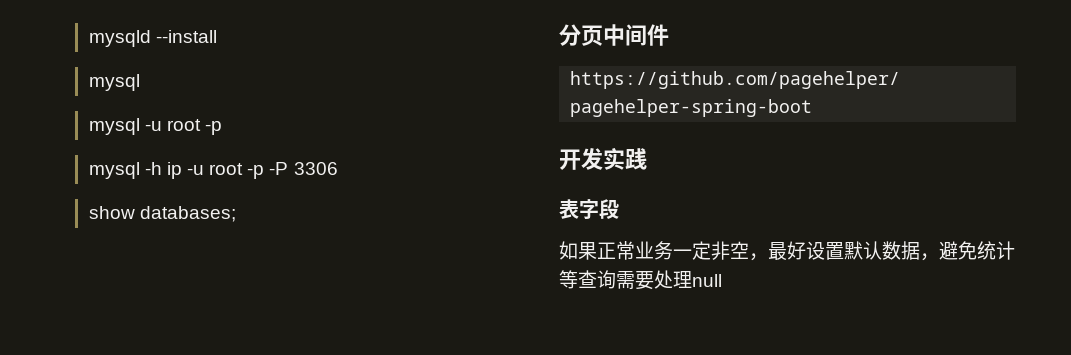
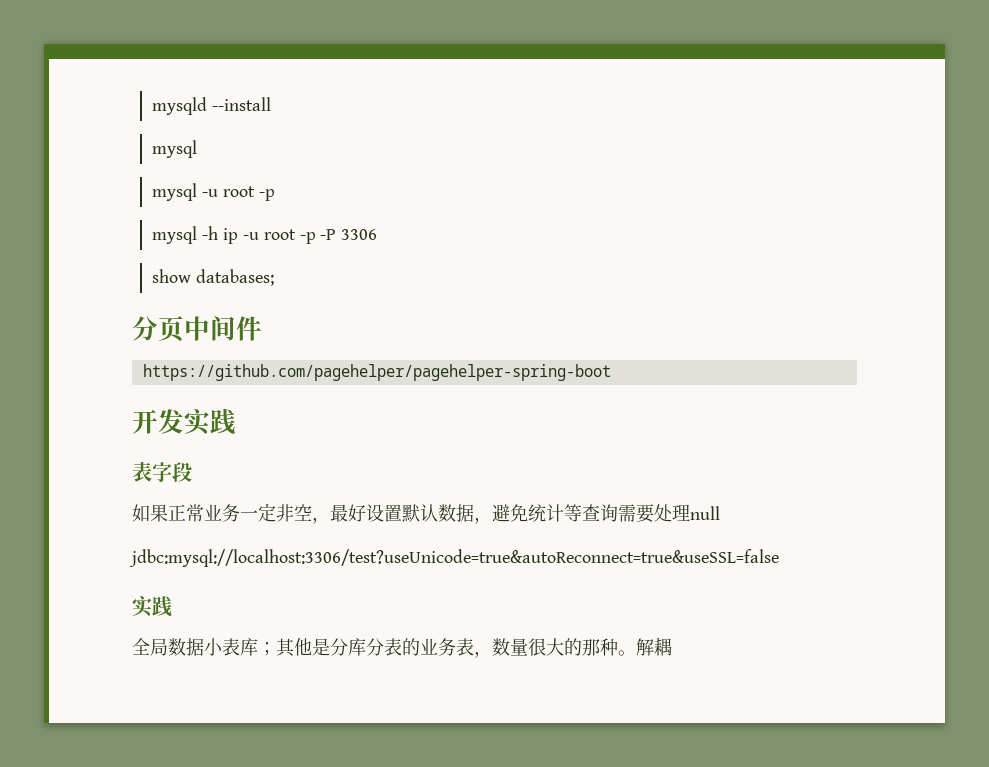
+ jdbc:mysql://localhost:3306/test?useUnicode=true&autoReconnect=true&useSSL=false
+ 实践
+ 全局数据小表库；其他是分库分表的业务表，数量很大的那种。解耦

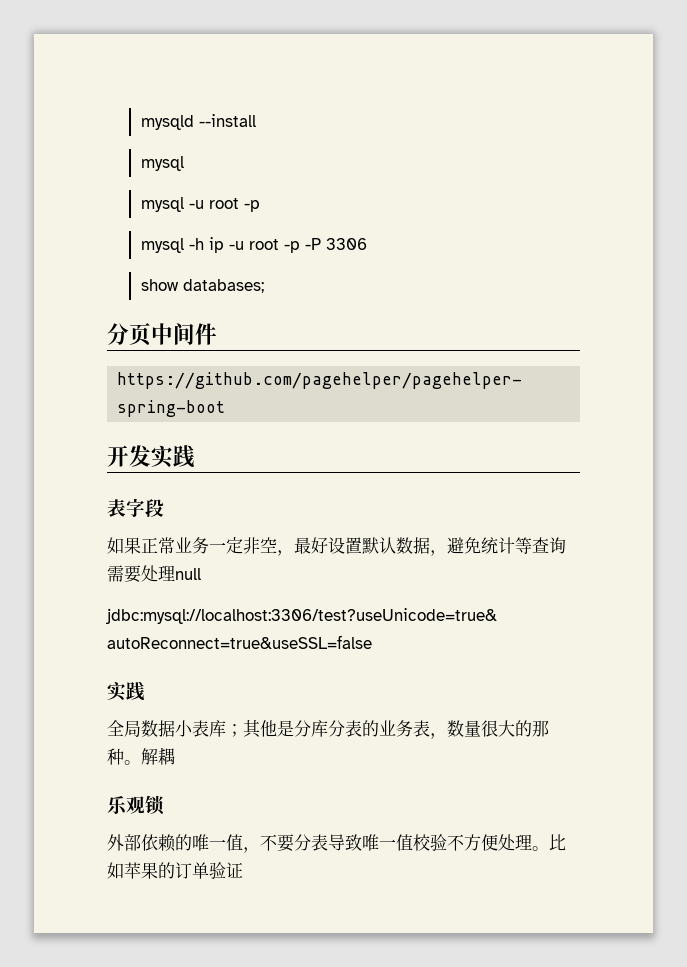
+ 乐观锁
+ 外部依赖的唯一值，不要分表导致唯一值校验不方便处理。比如苹果的订单验证

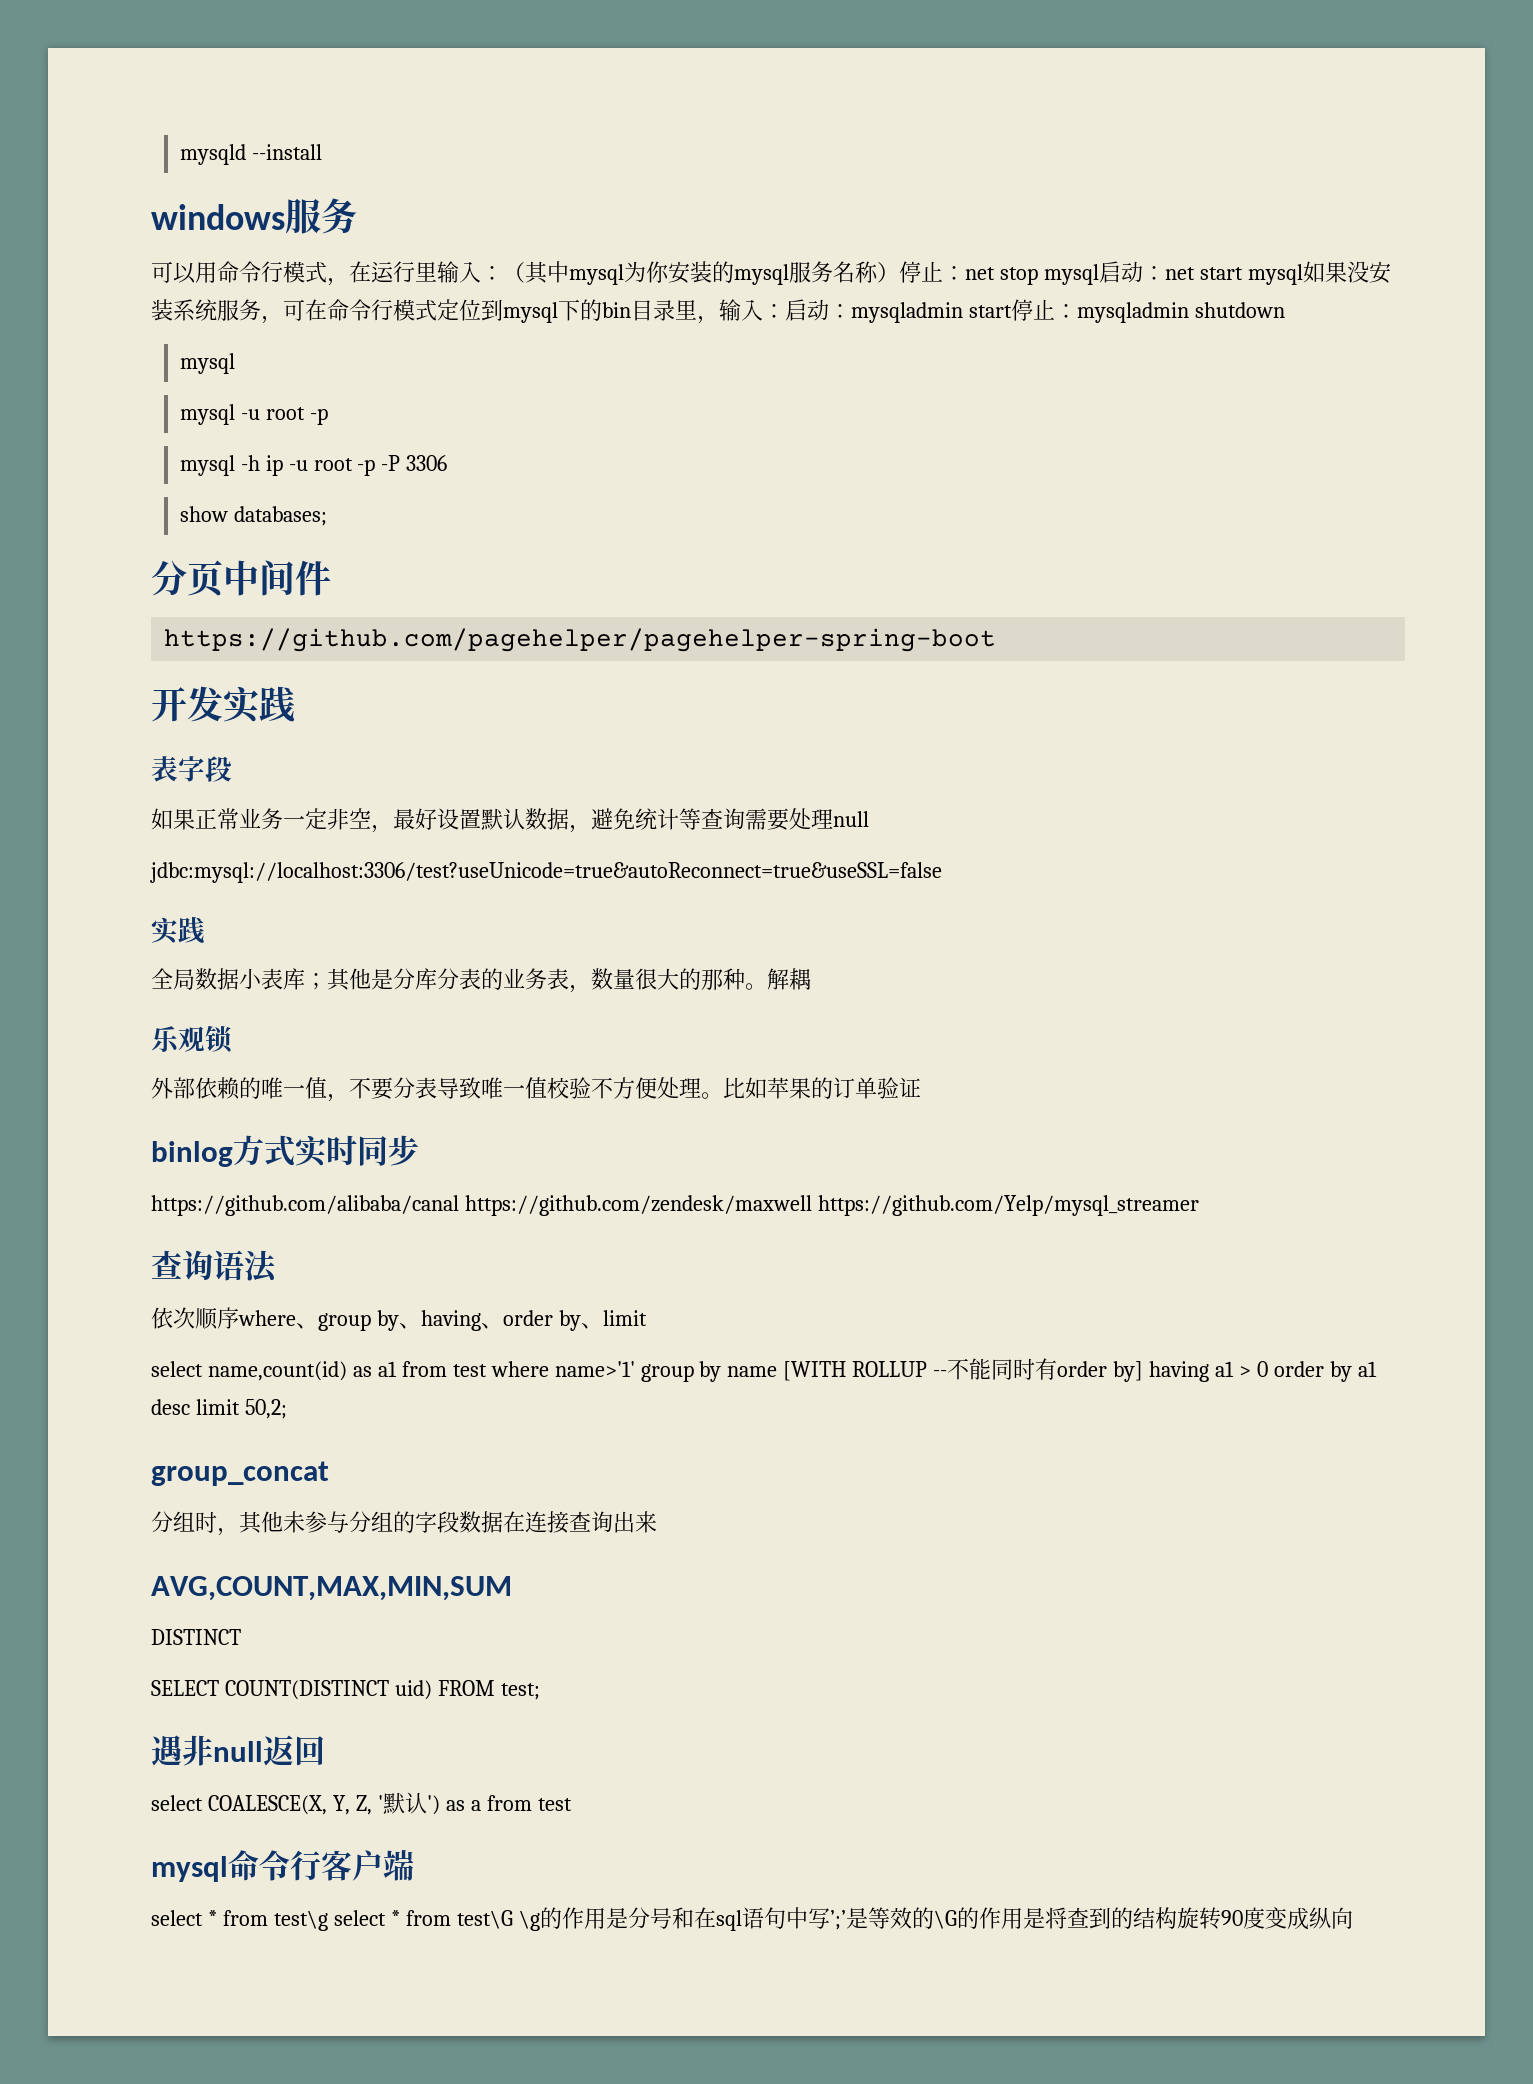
+ windows服务
+ 可以用命令行模式，在运行里输入：（其中mysql为你安装的mysql服务名称）停止：net stop mysql启动：net start mysql如果没安装系统服务，可在命令行模式定位到mysql下的bin目录里，输入：启动：mysqladmin start停止：mysqladmin shutdown
+ binlog方式实时同步
+ https://github.com/alibaba/canal https://github.com/zendesk/maxwell https://github.com/Yelp/mysql_streamer
+ 查询语法
+ 依次顺序where、group by、having、order by、limit
+ select name,count(id) as a1 from test where name>'1' group by name [WITH ROLLUP --不能同时有order by] having a1 > 0 order by a1 desc limit 50,2;
+ group_concat
+ 分组时，其他未参与分组的字段数据在连接查询出来
+ AVG,COUNT,MAX,MIN,SUM
+ DISTINCT
+ SELECT COUNT(DISTINCT uid) FROM test;
+ 遇非null返回
+ select COALESCE(X, Y, Z, '默认') as a from test
+ mysql命令行客户端
+ select * from test\g select * from test\G \g的作用是分号和在sql语句中写’;’是等效的\G的作用是将查到的结构旋转90度变成纵向

